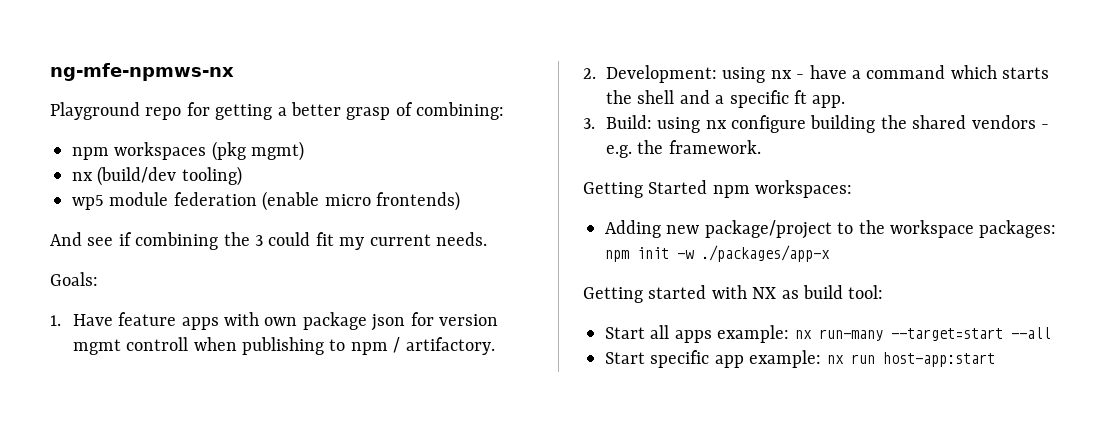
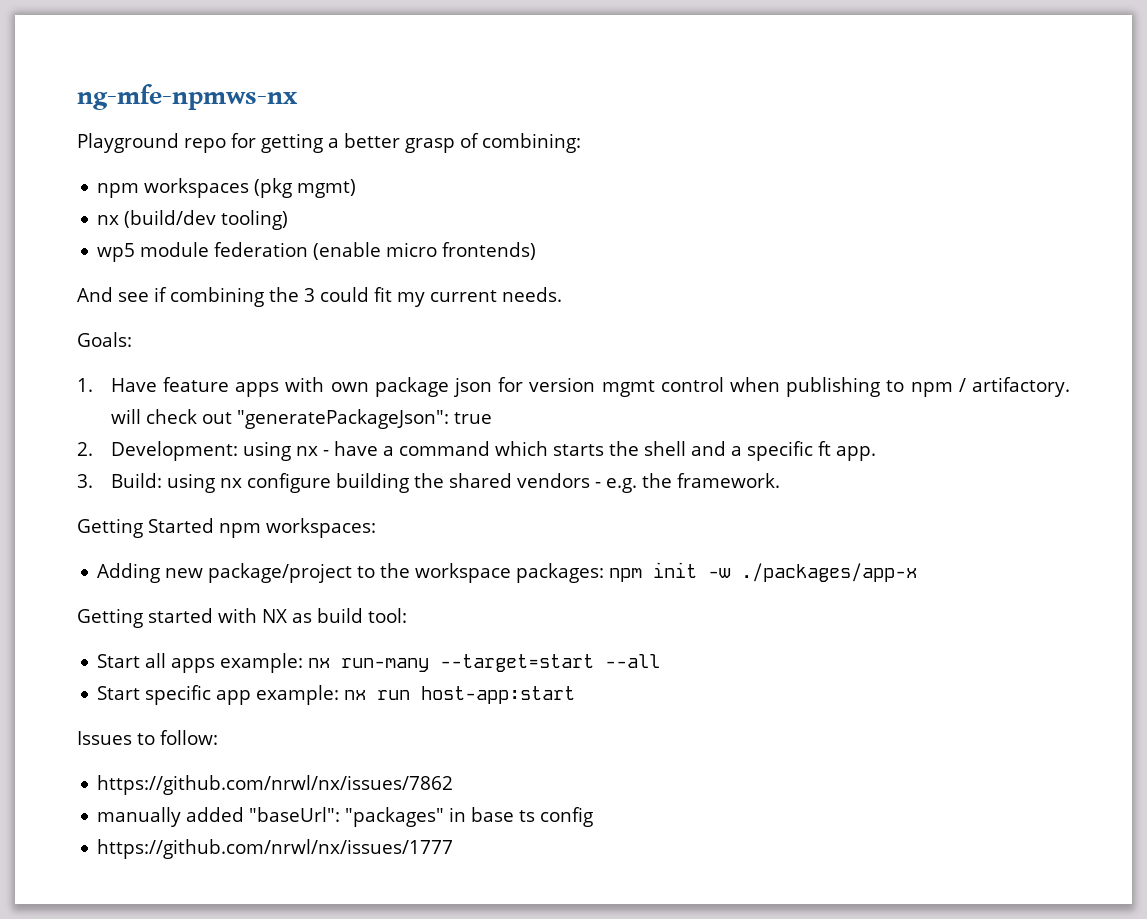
- 1. Have feature apps with own package json for version mgmt controll when publishing to npm / artifactory.
+ 1. Have feature apps with own package json for version mgmt control when publishing to npm / artifactory. will check out "generatePackageJson": true
+ Issues to follow:
+ https://github.com/nrwl/nx/issues/7862
+ manually added "baseUrl": "packages" in base ts config
+ https://github.com/nrwl/nx/issues/1777

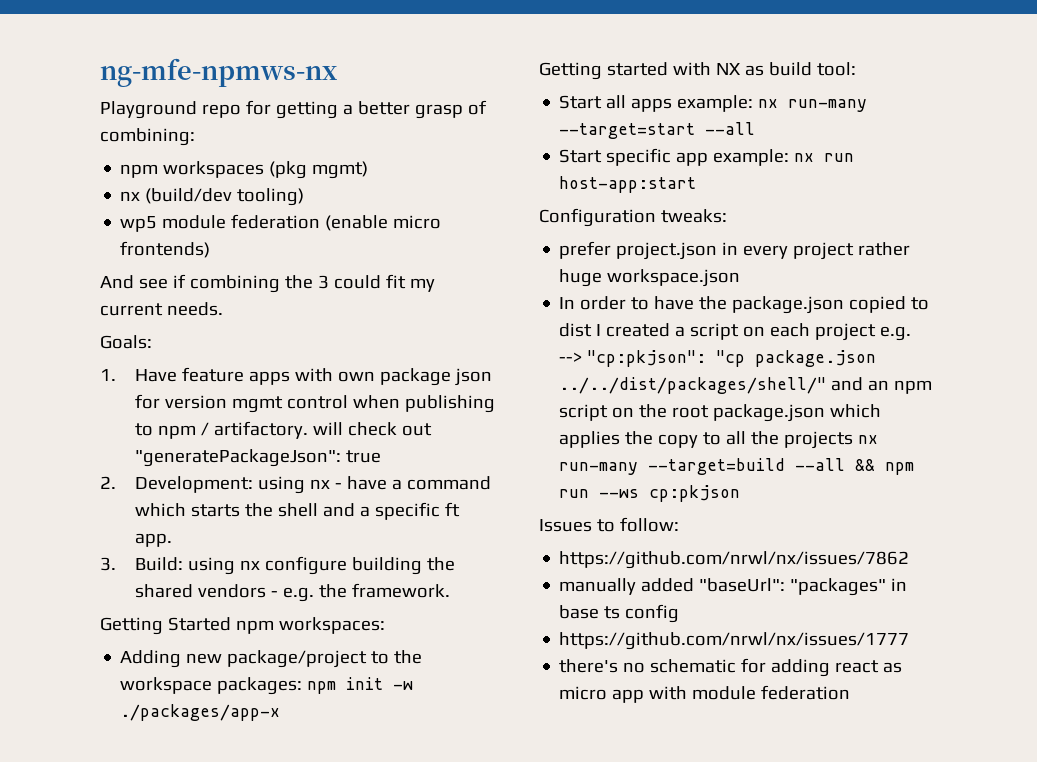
+ Configuration tweaks:
+ prefer project.json in every project rather huge workspace.json
+ In order to have the package.json copied to dist I created a script on each project e.g. --> "cp:pkjson": "cp package.json ../../dist/packages/shell/" and an npm script on the root package.json which applies the copy to all the projects nx run-many --target=build --all && npm run --ws cp:pkjson
+ there's no schematic for adding react as micro app with module federation

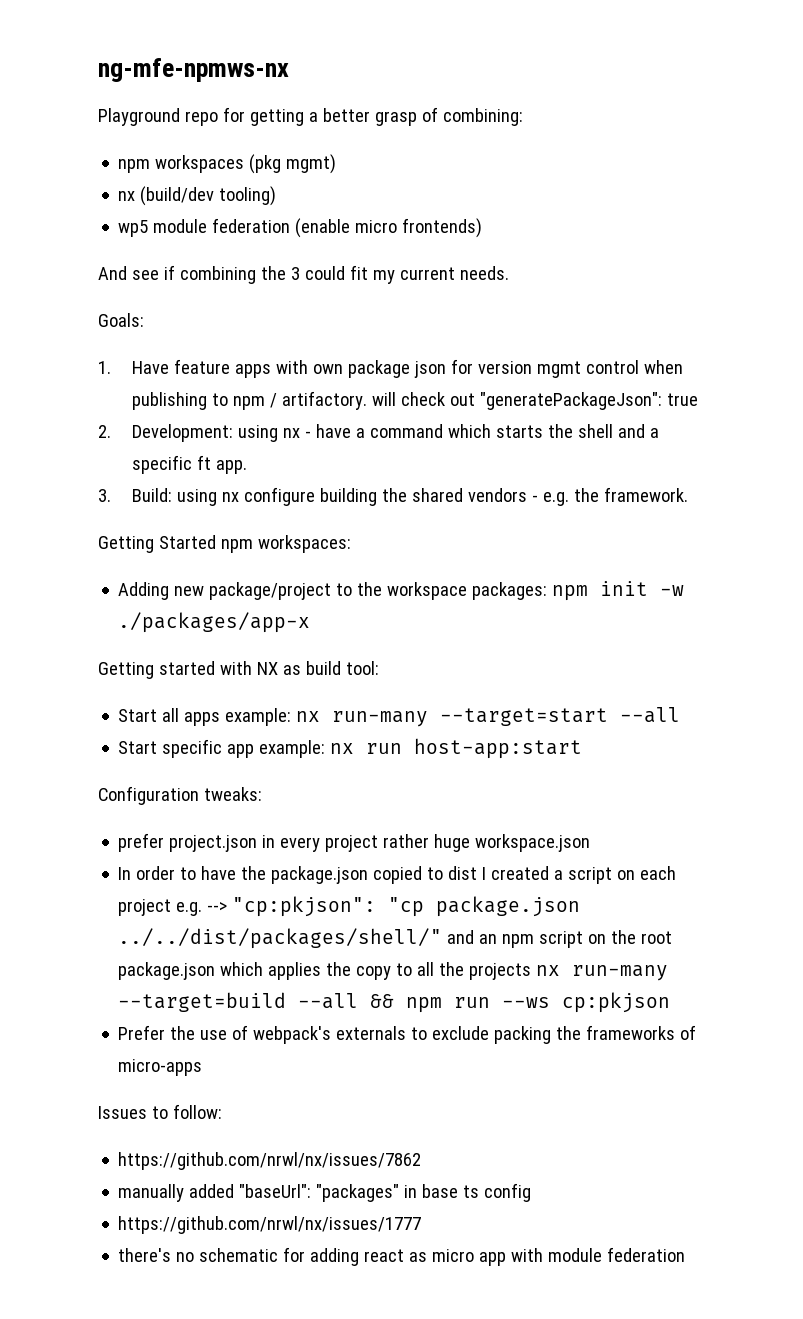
+ Prefer the use of webpack's externals to exclude packing the frameworks of micro-apps

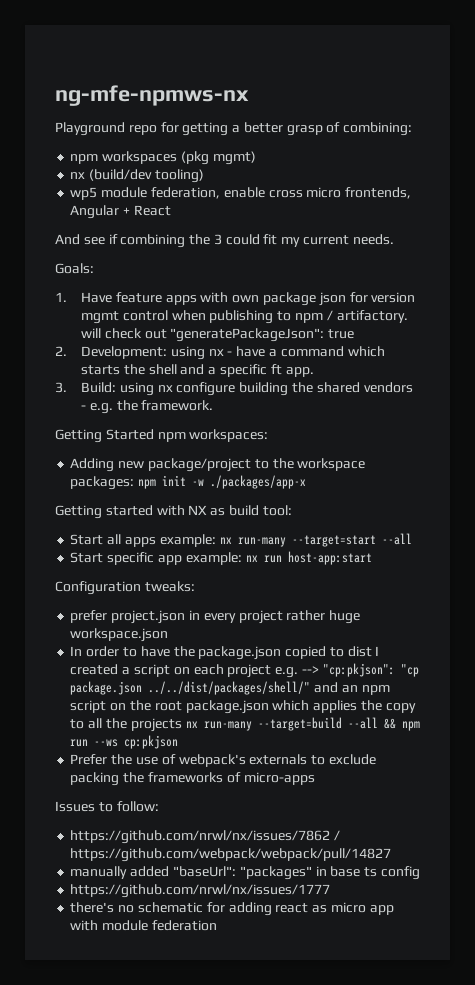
- wp5 module federation (enable micro frontends)
+ wp5 module federation, enable cross micro frontends, Angular + React
- https://github.com/nrwl/nx/issues/7862
+ https://github.com/nrwl/nx/issues/7862 / https://github.com/webpack/webpack/pull/14827

